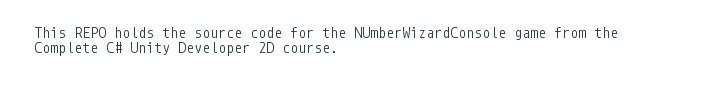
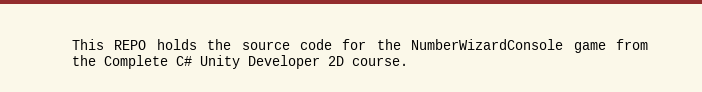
- This REPO holds the source code for the NUmberWizardConsole game from the Complete C# Unity Developer 2D course.
+ This REPO holds the source code for the NumberWizardConsole game from the Complete C# Unity Developer 2D course.

